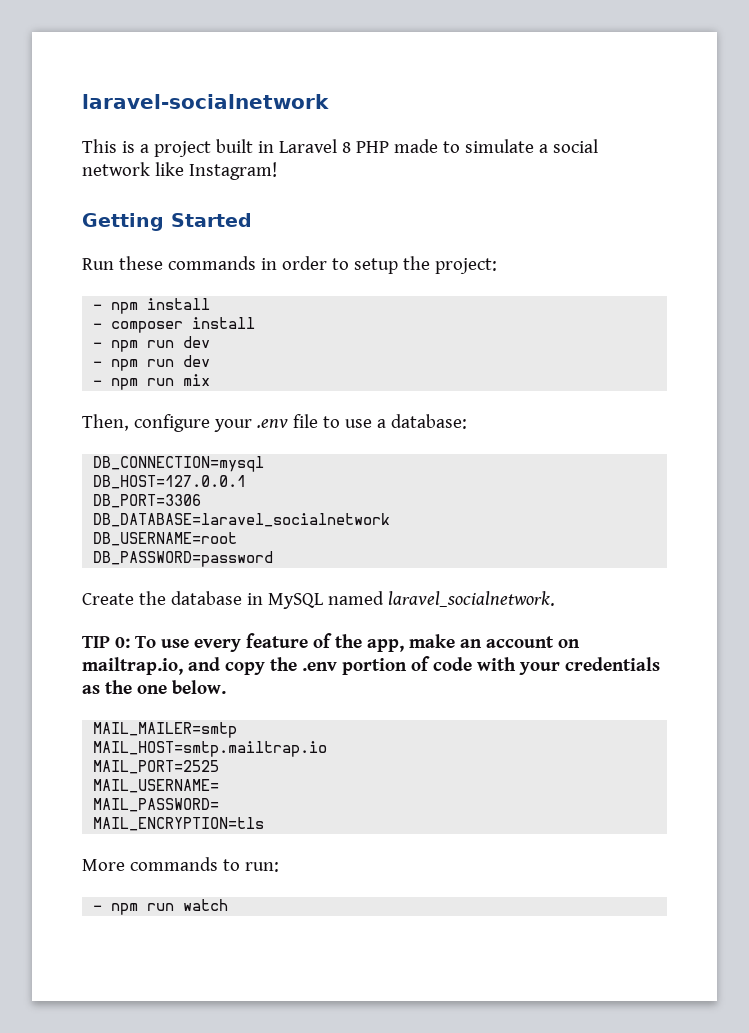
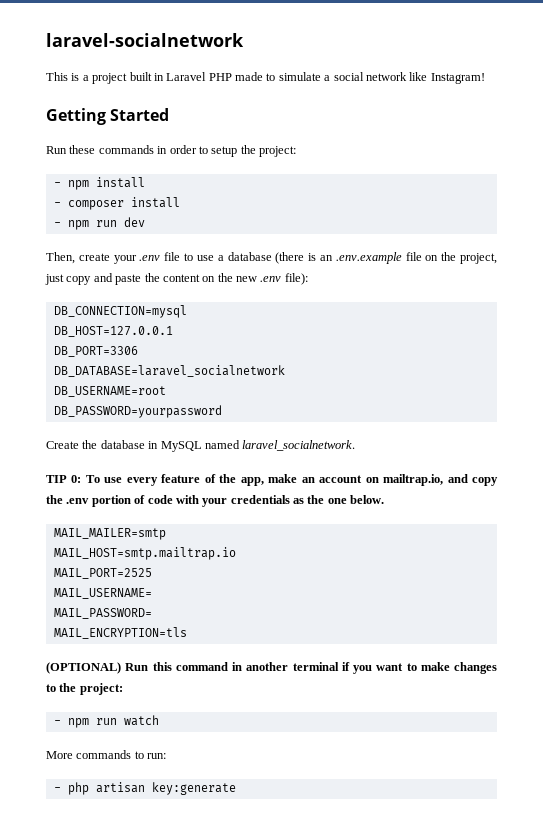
- This is a project built in Laravel 8 PHP made to simulate a social network like Instagram!
+ This is a project built in Laravel PHP made to simulate a social network like Instagram!
  - composer install
  - npm run dev
- - npm run dev
- - npm run mix
- Then, configure your .env file to use a database:
+ Then, create your .env file to use a database (there is an .env.example file on the project, just copy and paste the content on the new .env file):
- DB_PASSWORD=password
+ DB_PASSWORD=yourpassword
+ (OPTIONAL) Run this command in another terminal if you want to make changes to the project:
+ - npm run watch
- - npm run watch
+ - php artisan key:generate

